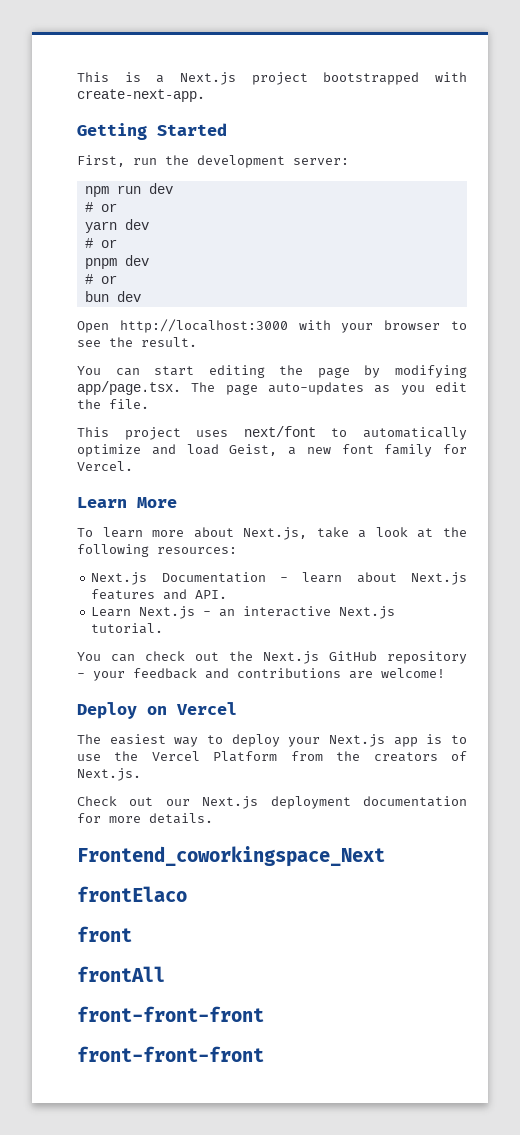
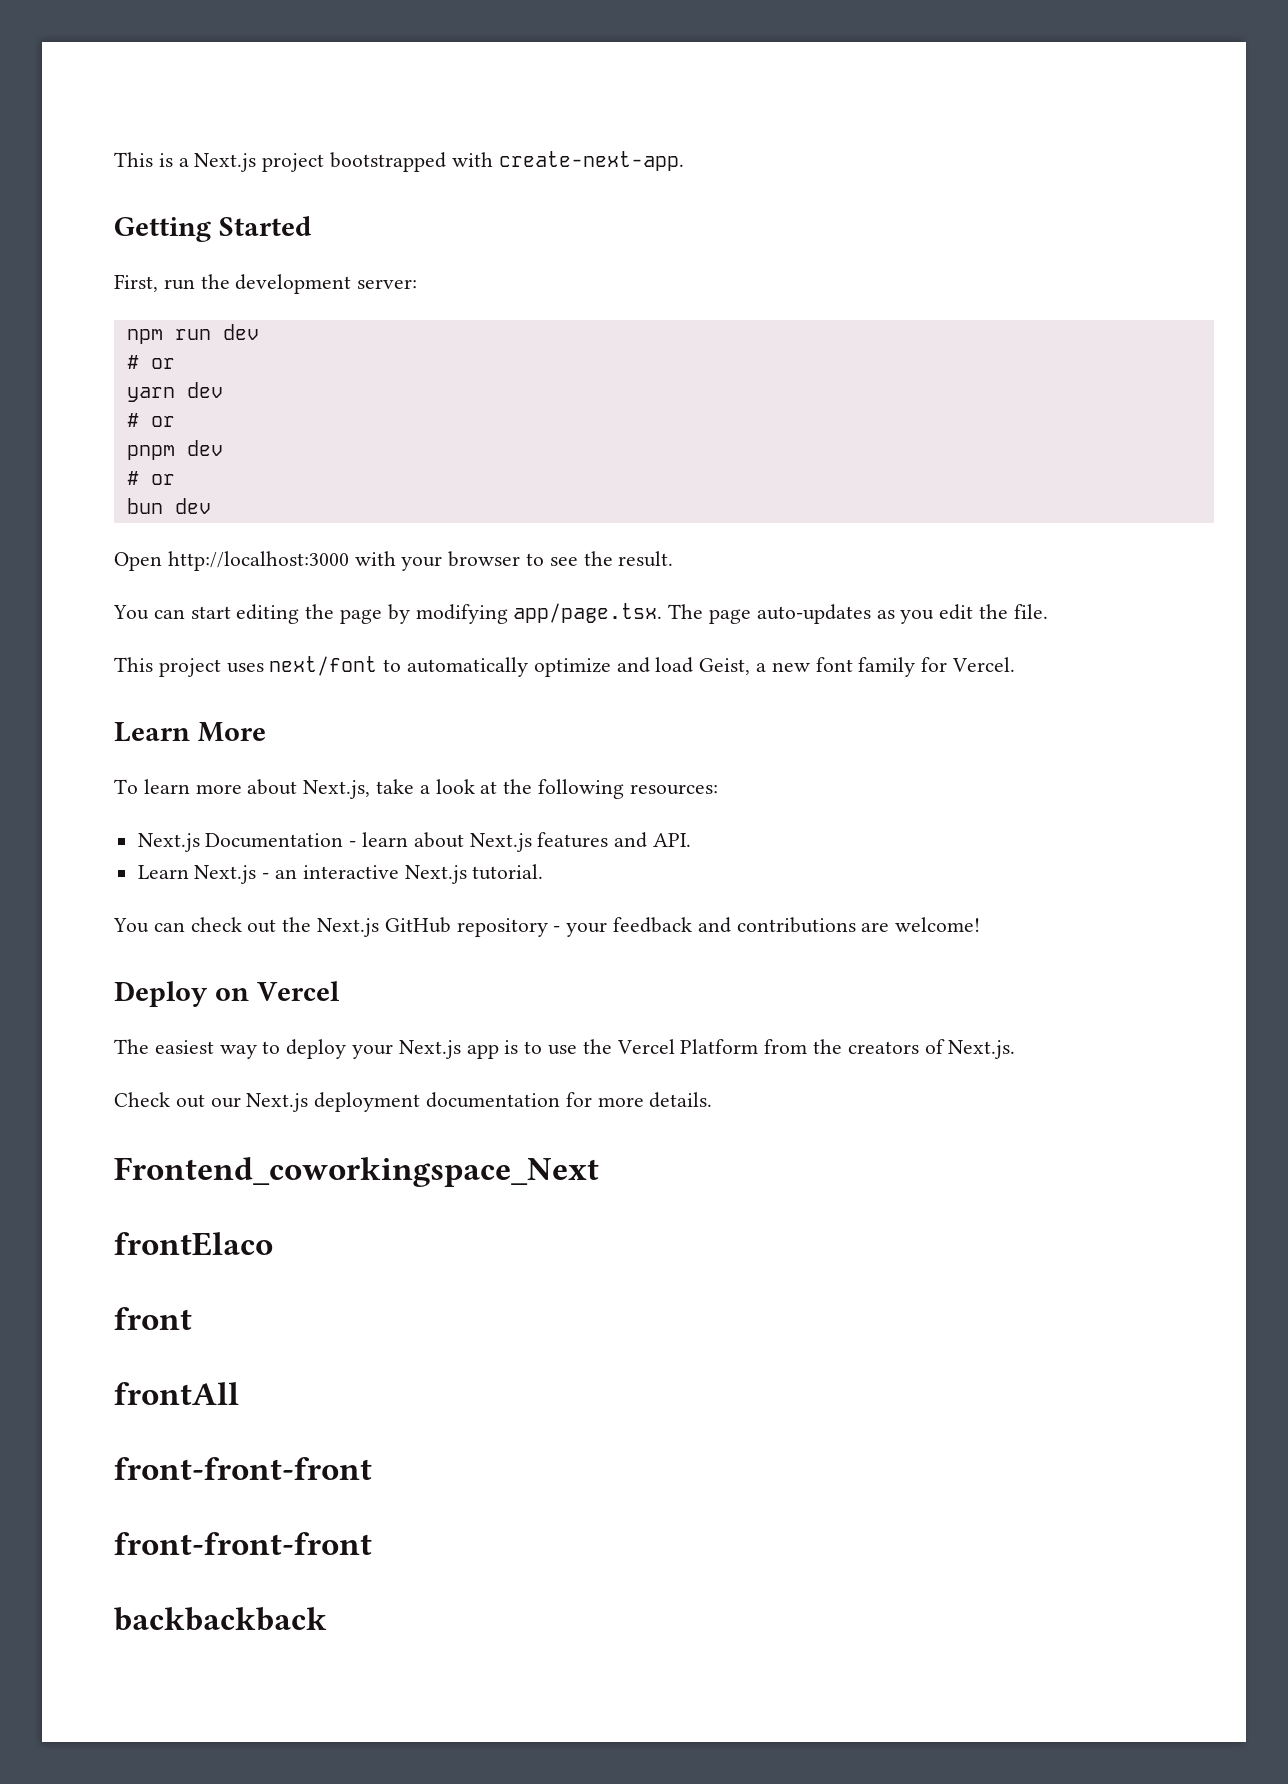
+ backbackback

